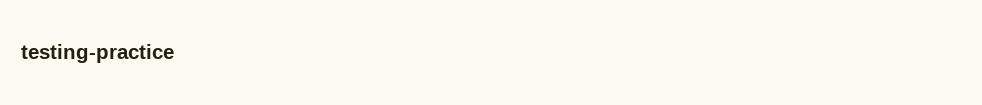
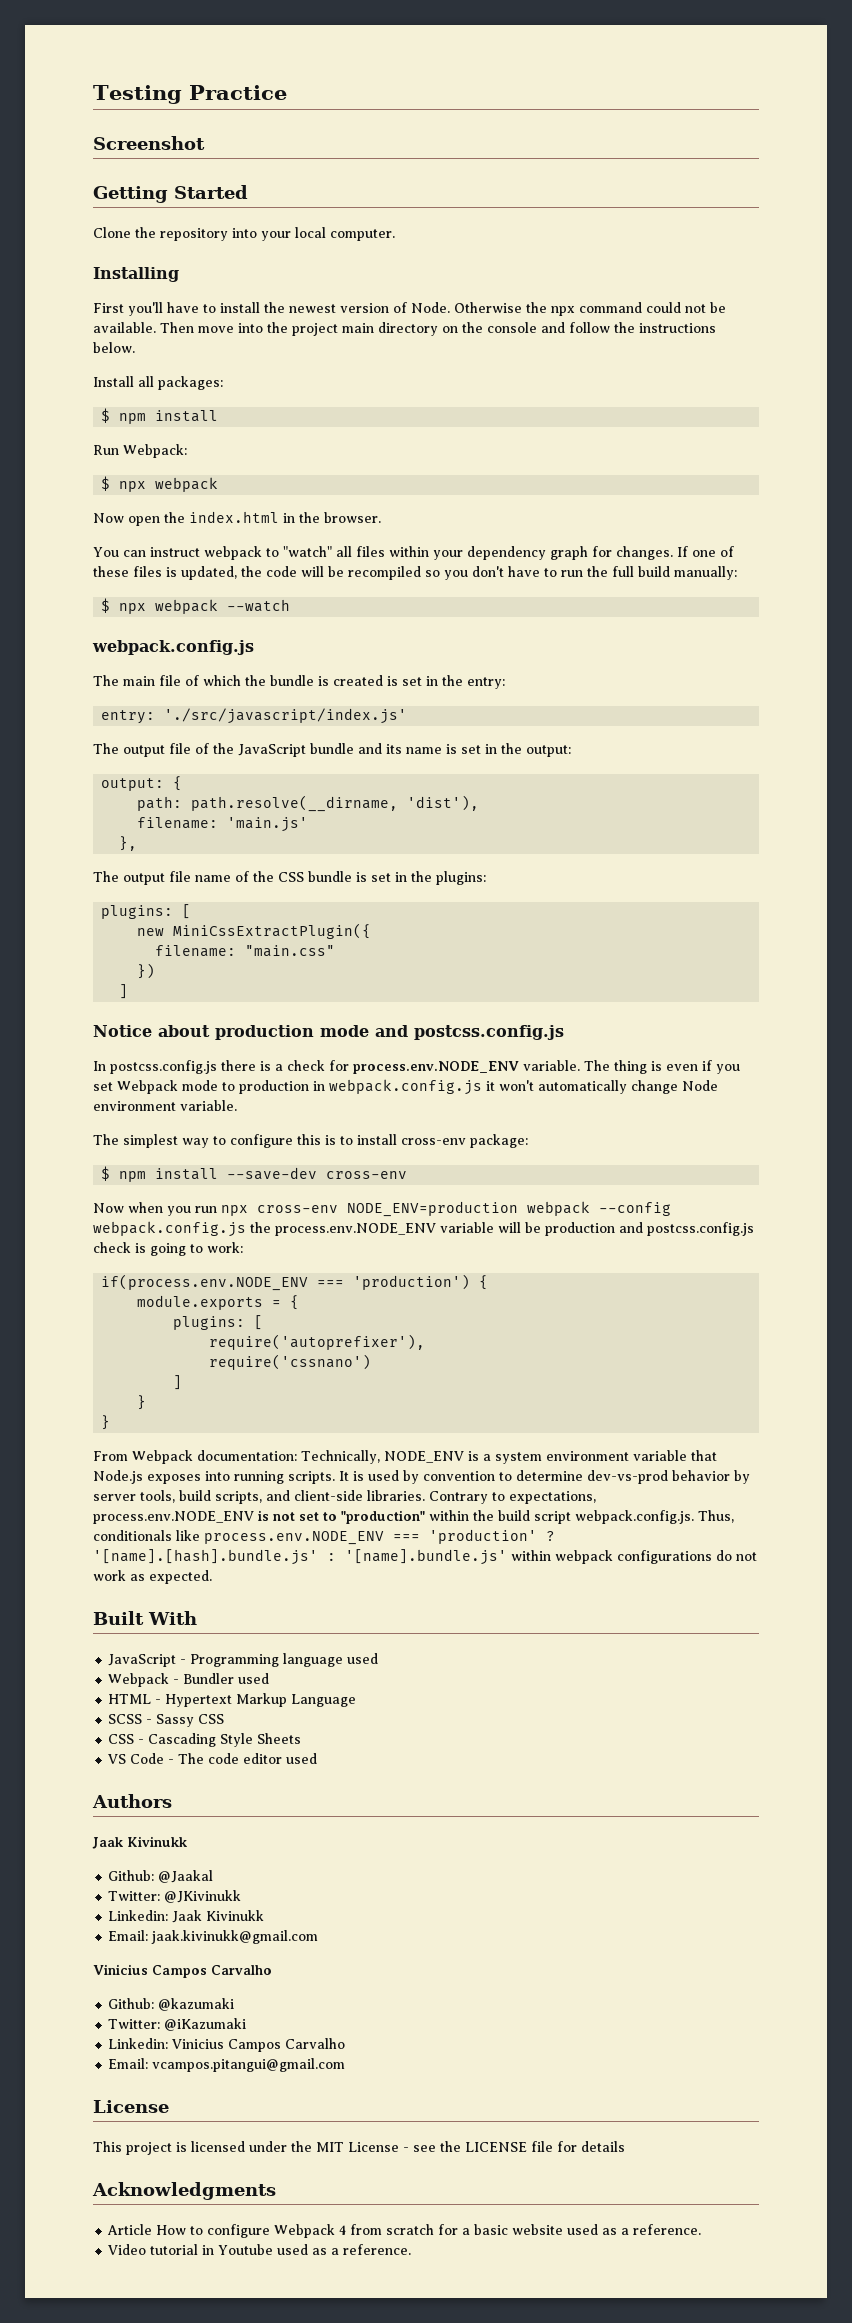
- testing-practice
+ Testing Practice
+ Screenshot
+ Getting Started
+ Clone the repository into your local computer.
+ Installing
+ First you'll have to install the newest version of Node. Otherwise the npx command could not be available. Then move into the project main directory on the console and follow the instructions below.
+ Install all packages:
+ $ npm install
+ Run Webpack:
+ $ npx webpack
+ Now open the index.html in the browser.
+ You can instruct webpack to "watch" all files within your dependency graph for changes. If one of these files is updated, the code will be recompiled so you don't have to run the full build manually:
+ $ npx webpack --watch
+ webpack.config.js
+ The main file of which the bundle is created is set in the entry:
+ entry: './src/javascript/index.js'
+ The output file of the JavaScript bundle and its name is set in the output:
+ output: {
+ path: path.resolve(__dirname, 'dist'),
+ filename: 'main.js'
+ },
+ The output file name of the CSS bundle is set in the plugins:
+ plugins: [
+ new MiniCssExtractPlugin({
+ filename: "main.css"
+ })
+ ]
+ Notice about production mode and postcss.config.js
+ In postcss.config.js there is a check for process.env.NODE_ENV variable. The thing is even if you set Webpack mode to production in webpack.config.js it won't automatically change Node environment variable.
+ The simplest way to configure this is to install cross-env package:
+ $ npm install --save-dev cross-env
+ Now when you run npx cross-env NODE_ENV=production webpack --config webpack.config.js the process.env.NODE_ENV variable will be production and postcss.config.js check is going to work:
+ if(process.env.NODE_ENV === 'production') {
+ module.exports = {
+ plugins: [
+ require('autoprefixer'),
+ require('cssnano')
+ ]
+ }
+ }
+ From Webpack documentation: Technically, NODE_ENV is a system environment variable that Node.js exposes into running scripts. It is used by convention to determine dev-vs-prod behavior by server tools, build scripts, and client-side libraries. Contrary to expectations, process.env.NODE_ENV is not set to "production" within the build script webpack.config.js. Thus, conditionals like process.env.NODE_ENV === 'production' ? '[name].[hash].bundle.js' : '[name].bundle.js' within webpack configurations do not work as expected.
+ Built With
+ JavaScript - Programming language used
+ Webpack - Bundler used
+ HTML - Hypertext Markup Language
+ SCSS - Sassy CSS
+ CSS - Cascading Style Sheets
+ VS Code - The code editor used
+ Authors
+ Jaak Kivinukk
+ Github: @Jaakal
+ Twitter: @JKivinukk
+ Linkedin: Jaak Kivinukk
+ Email: jaak.kivinukk@gmail.com
+ Vinicius Campos Carvalho
+ Github: @kazumaki
+ Twitter: @iKazumaki
+ Linkedin: Vinicius Campos Carvalho
+ Email: vcampos.pitangui@gmail.com
+ License
+ This project is licensed under the MIT License - see the LICENSE file for details
+ Acknowledgments
+ Article How to configure Webpack 4 from scratch for a basic website used as a reference.
+ Video tutorial in Youtube used as a reference.

